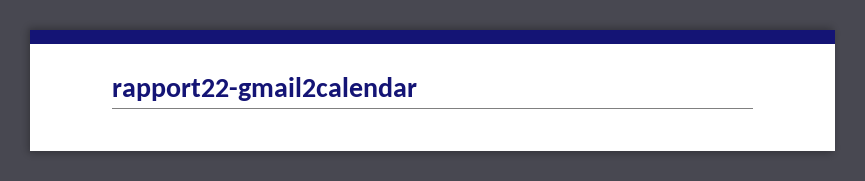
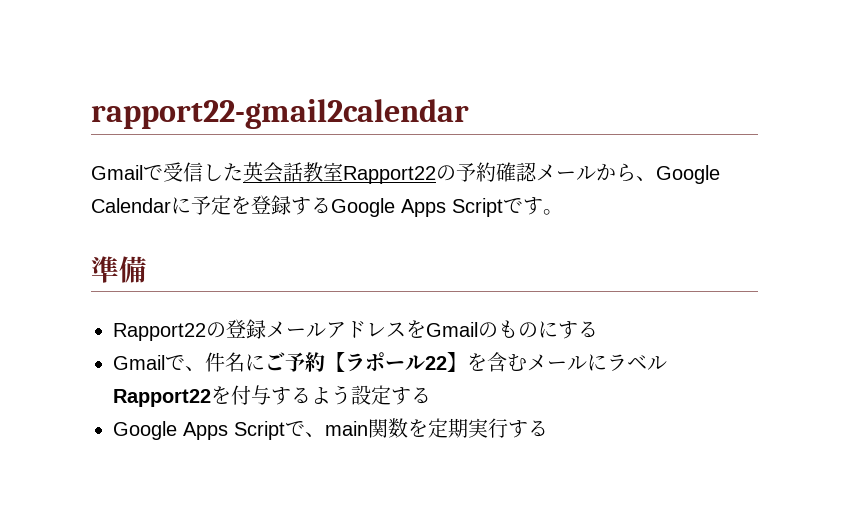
+ Gmailで受信した英会話教室Rapport22の予約確認メールから、Google Calendarに予定を登録するGoogle Apps Scriptです。
+ 準備
+ Rapport22の登録メールアドレスをGmailのものにする
+ Gmailで、件名にご予約【ラポール22】を含むメールにラベルRapport22を付与するよう設定する
+ Google Apps Scriptで、main関数を定期実行する

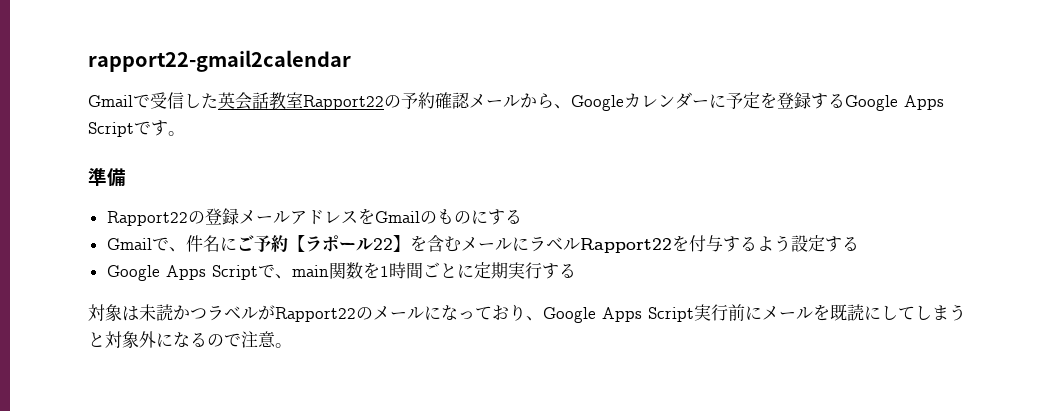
- Gmailで受信した英会話教室Rapport22の予約確認メールから、Google Calendarに予定を登録するGoogle Apps Scriptです。
+ Gmailで受信した英会話教室Rapport22の予約確認メールから、Googleカレンダーに予定を登録するGoogle Apps Scriptです。
- Google Apps Scriptで、main関数を定期実行する
+ Google Apps Scriptで、main関数を1時間ごとに定期実行する
+ 対象は未読かつラベルがRapport22のメールになっており、Google Apps Script実行前にメールを既読にしてしまうと対象外になるので注意。

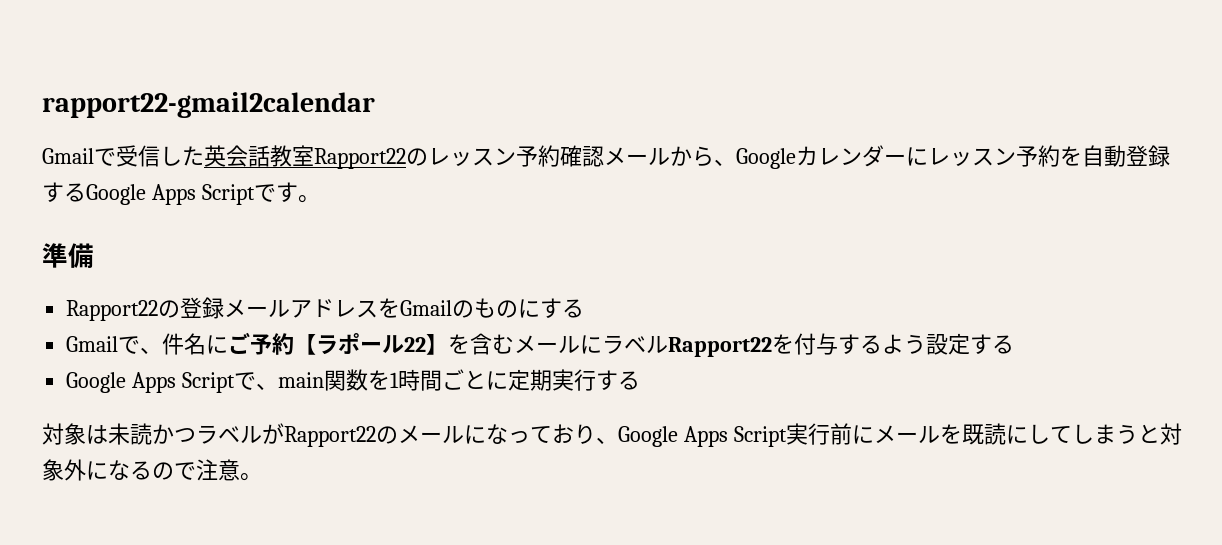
- Gmailで受信した英会話教室Rapport22の予約確認メールから、Googleカレンダーに予定を登録するGoogle Apps Scriptです。
+ Gmailで受信した英会話教室Rapport22のレッスン予約確認メールから、Googleカレンダーにレッスン予約を自動登録するGoogle Apps Scriptです。

